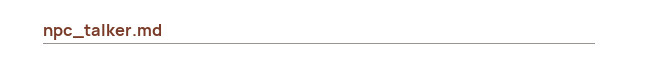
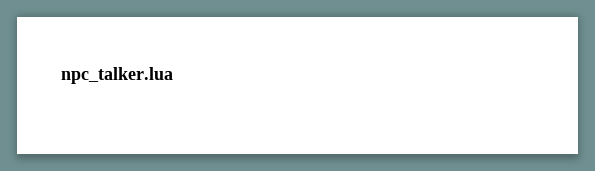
- npc_talker.md
+ npc_talker.lua

